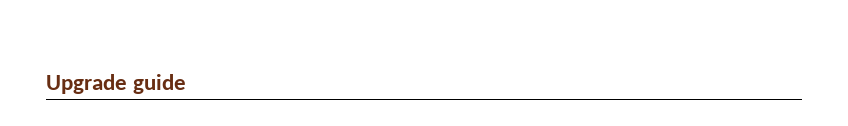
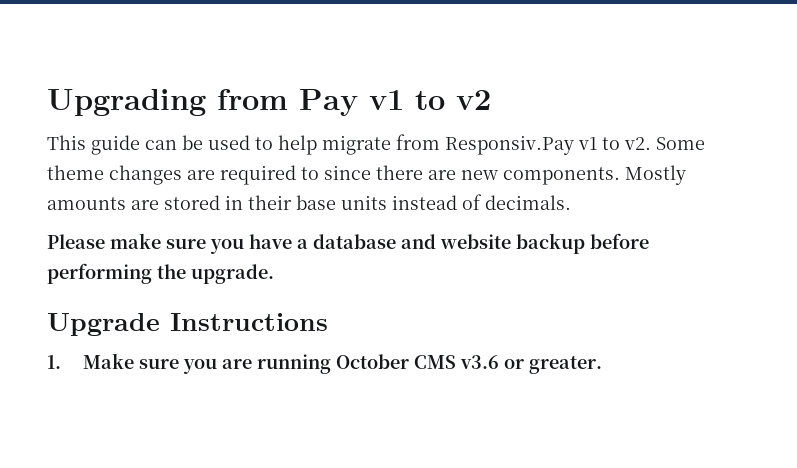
- Upgrade guide
+ Upgrading from Pay v1 to v2
+ This guide can be used to help migrate from Responsiv.Pay v1 to v2. Some theme changes are required to since there are new components. Mostly amounts are stored in their base units instead of decimals.
+ Please make sure you have a database and website backup before performing the upgrade.
+ Upgrade Instructions
+ 1. Make sure you are running October CMS v3.6 or greater.

